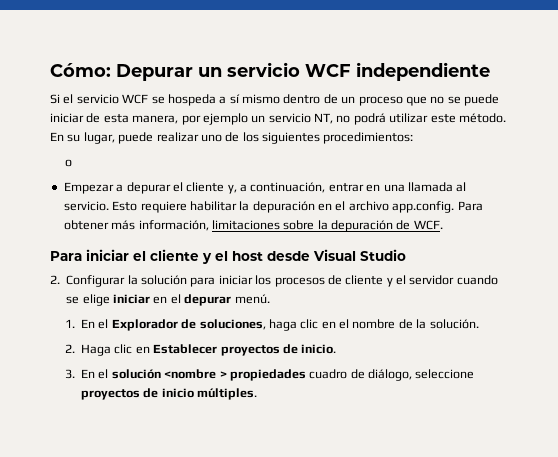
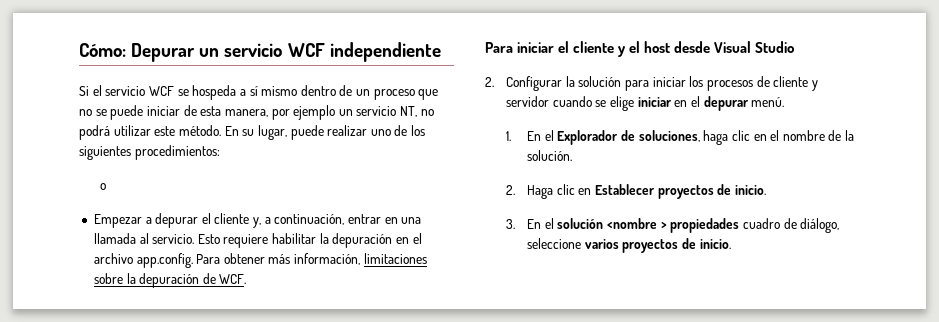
- 2. Configurar la solución para iniciar los procesos de cliente y el servidor cuando se elige iniciar en el depurar menú.
+ 2. Configurar la solución para iniciar los procesos de cliente y servidor cuando se elige iniciar en el depurar menú.
- 3. En el solución <nombre > propiedades cuadro de diálogo, seleccione proyectos de inicio múltiples.
+ 3. En el solución <nombre > propiedades cuadro de diálogo, seleccione varios proyectos de inicio.

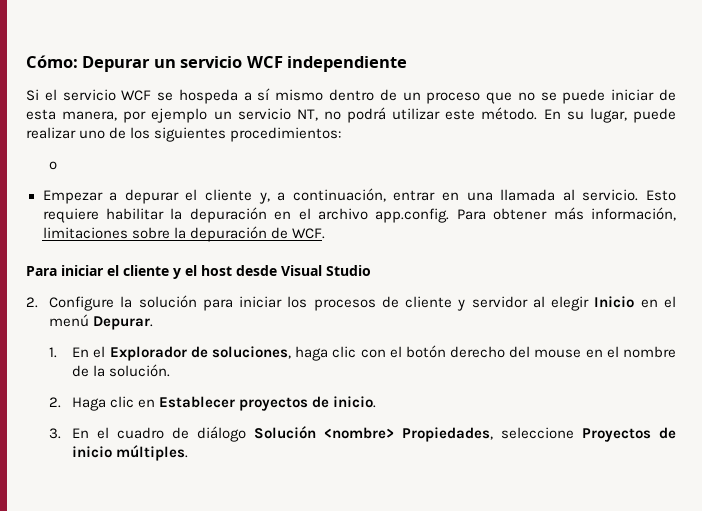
- 2. Configurar la solución para iniciar los procesos de cliente y servidor cuando se elige iniciar en el depurar menú.
+ 2. Configure la solución para iniciar los procesos de cliente y servidor al elegir Inicio en el menú Depurar.
- 1. En el Explorador de soluciones, haga clic en el nombre de la solución.
+ 1. En el Explorador de soluciones, haga clic con el botón derecho del mouse en el nombre de la solución.
- 3. En el solución <nombre > propiedades cuadro de diálogo, seleccione varios proyectos de inicio.
+ 3. En el cuadro de diálogo Solución <nombre> Propiedades, seleccione Proyectos de inicio múltiples.

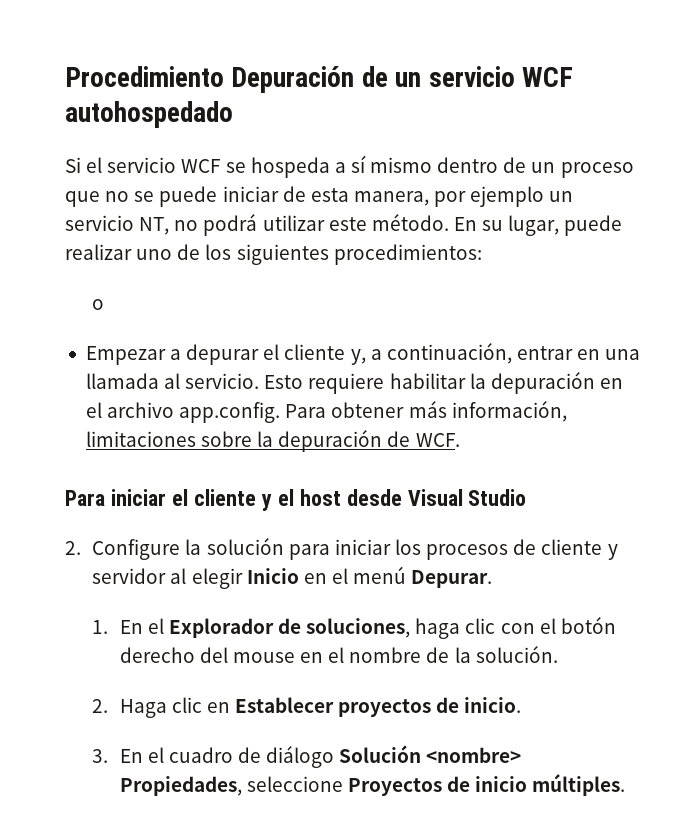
- Cómo: Depurar un servicio WCF independiente
+ Procedimiento Depuración de un servicio WCF autohospedado

